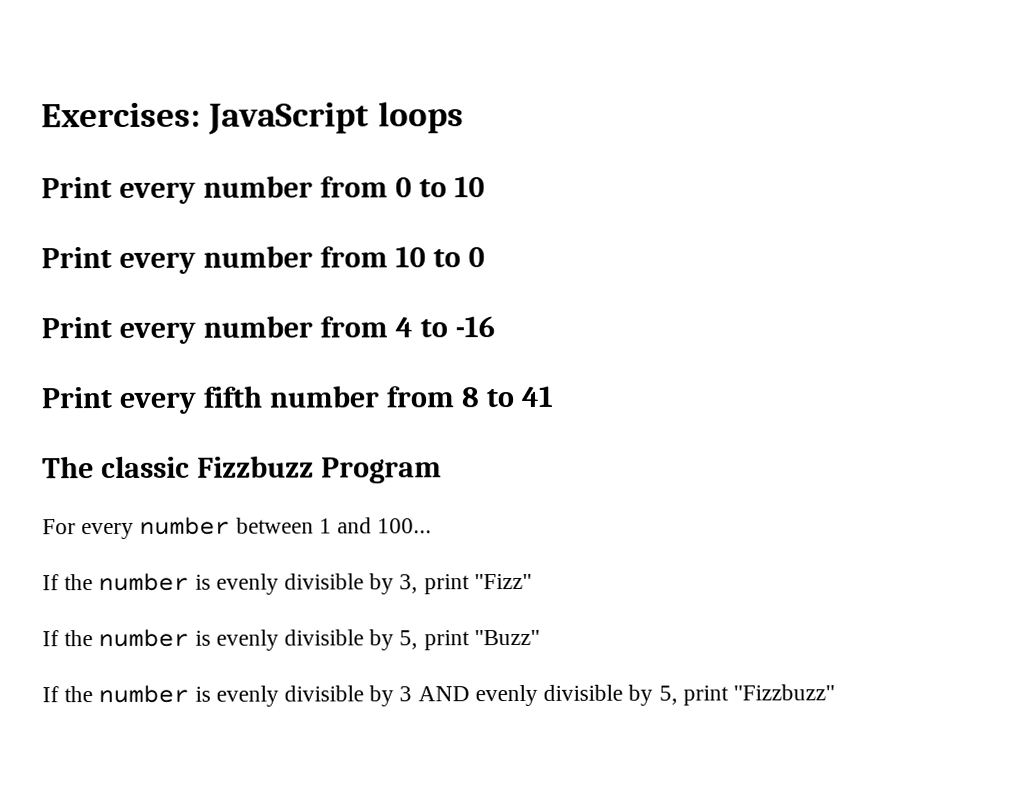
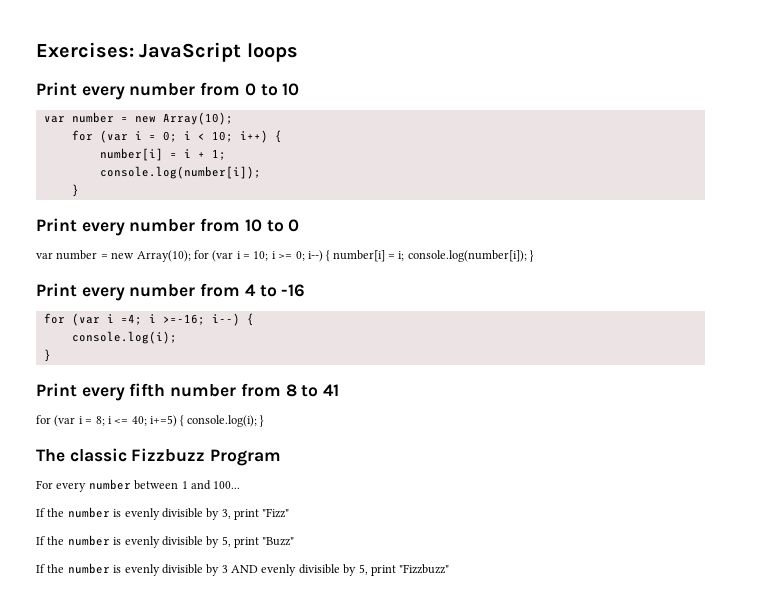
  Print every number from 0 to 10
+ var number = new Array(10);
+ for (var i = 0; i < 10; i++) {
+ number[i] = i + 1;
+ console.log(number[i]);
+ }
+ var number = new Array(10); for (var i = 10; i >= 0; i--) { number[i] = i; console.log(number[i]); }
+ for (var i =4; i >=-16; i--) {
+ console.log(i);
+ }
+ for (var i = 8; i <= 40; i+=5) { console.log(i); }

